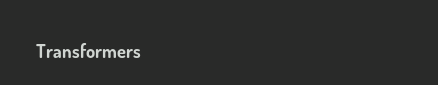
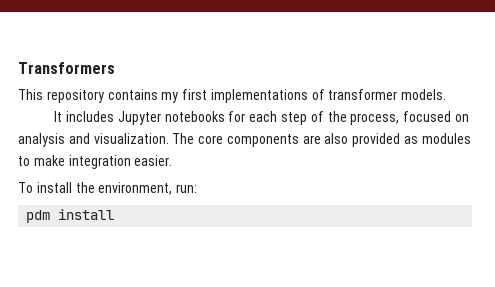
+ This repository contains my first implementations of transformer models.
+ It includes Jupyter notebooks for each step of the process, focused on analysis and visualization. The core components are also provided as modules to make integration easier.
+ To install the environment, run:
+ pdm install

